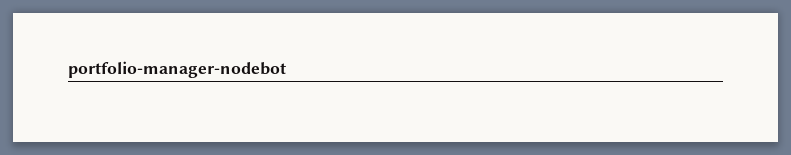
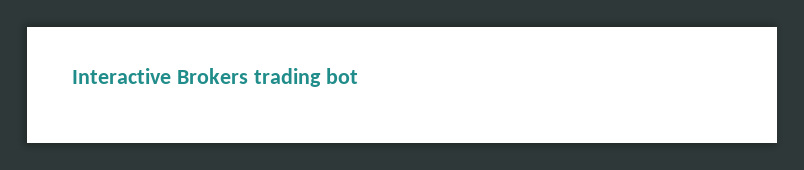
- portfolio-manager-nodebot
+ Interactive Brokers trading bot

